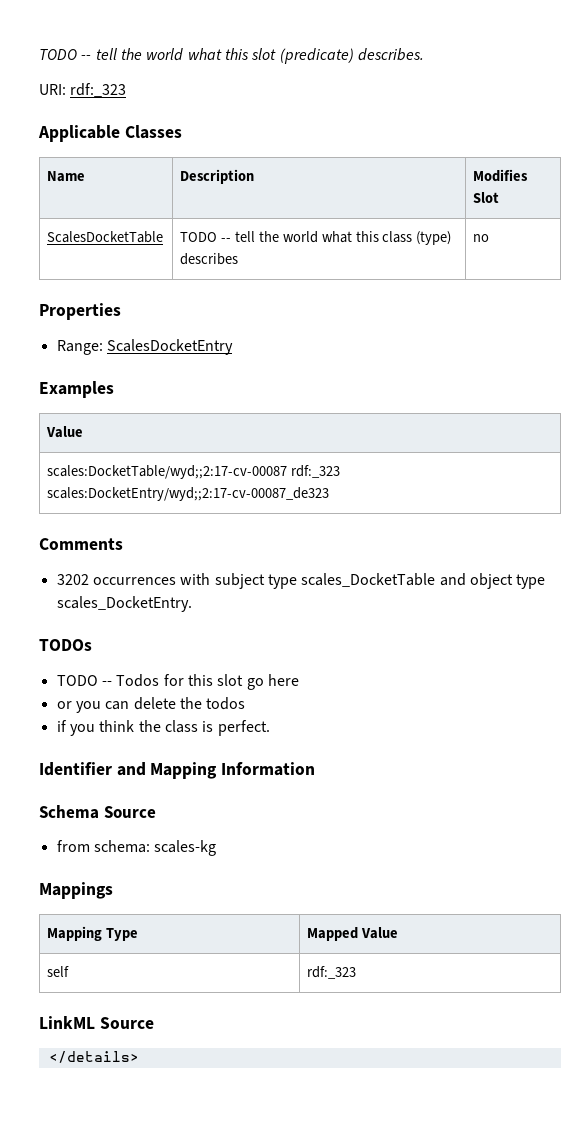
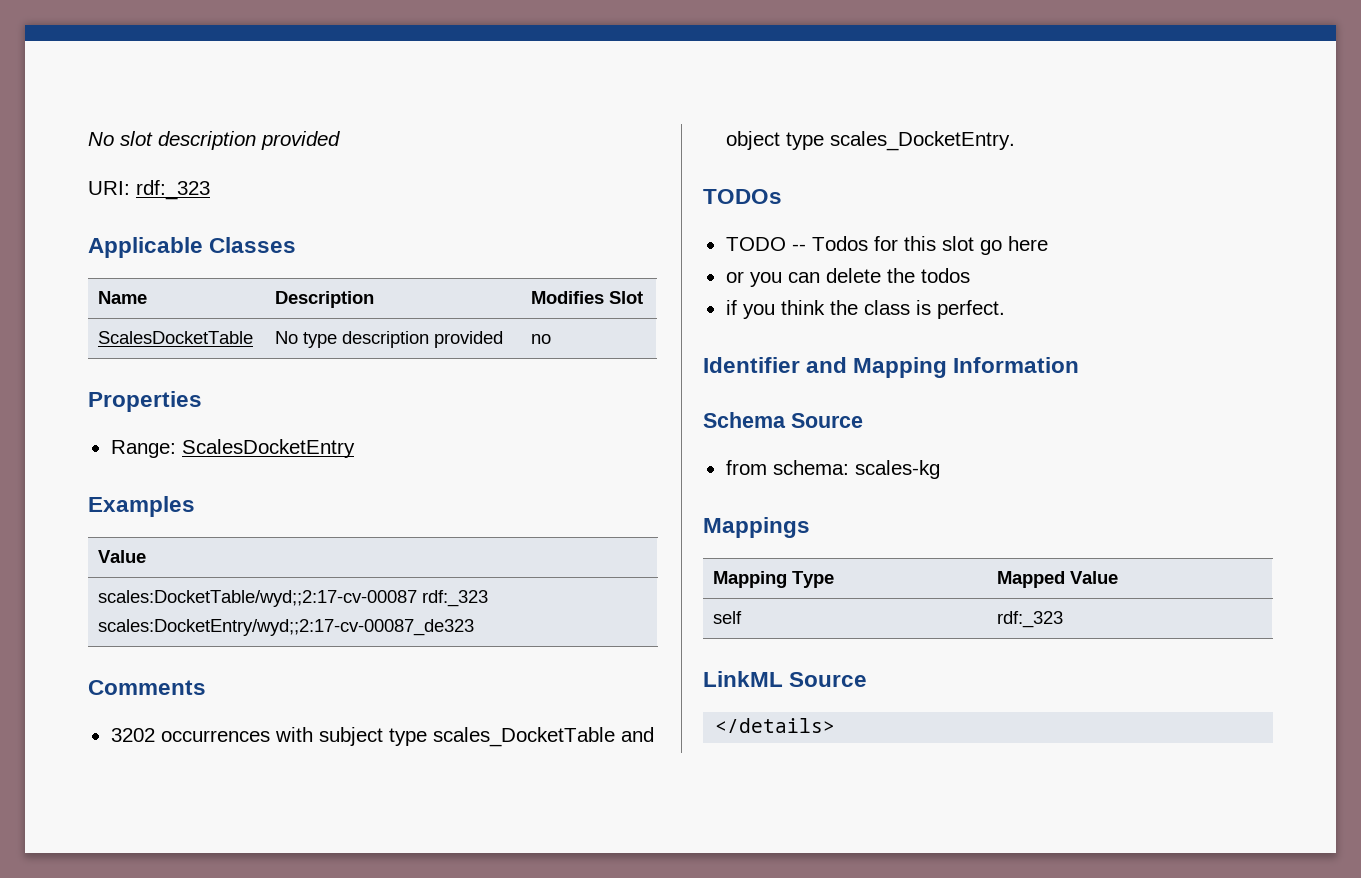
- TODO -- tell the world what this slot (predicate) describes.
+ No slot description provided
- ScalesDocketTable | TODO -- tell the world what this class (type) describes | no
+ ScalesDocketTable | No type description provided | no

